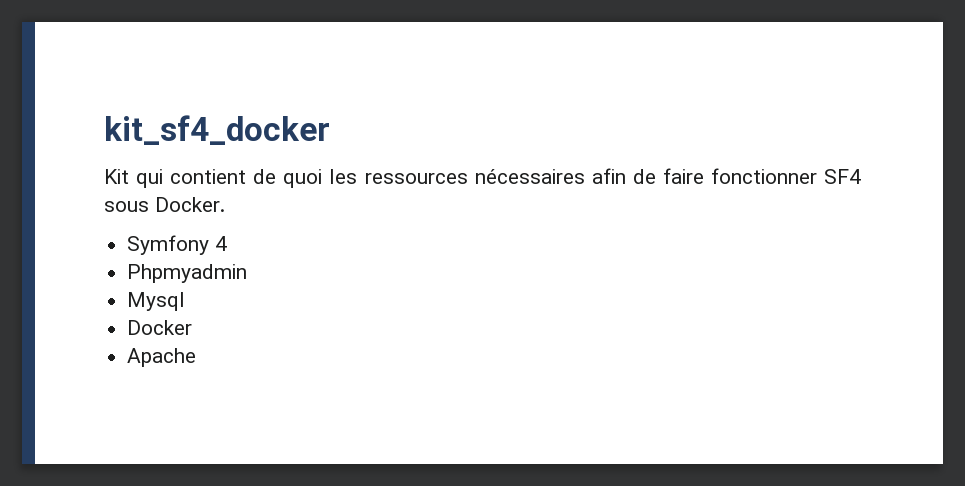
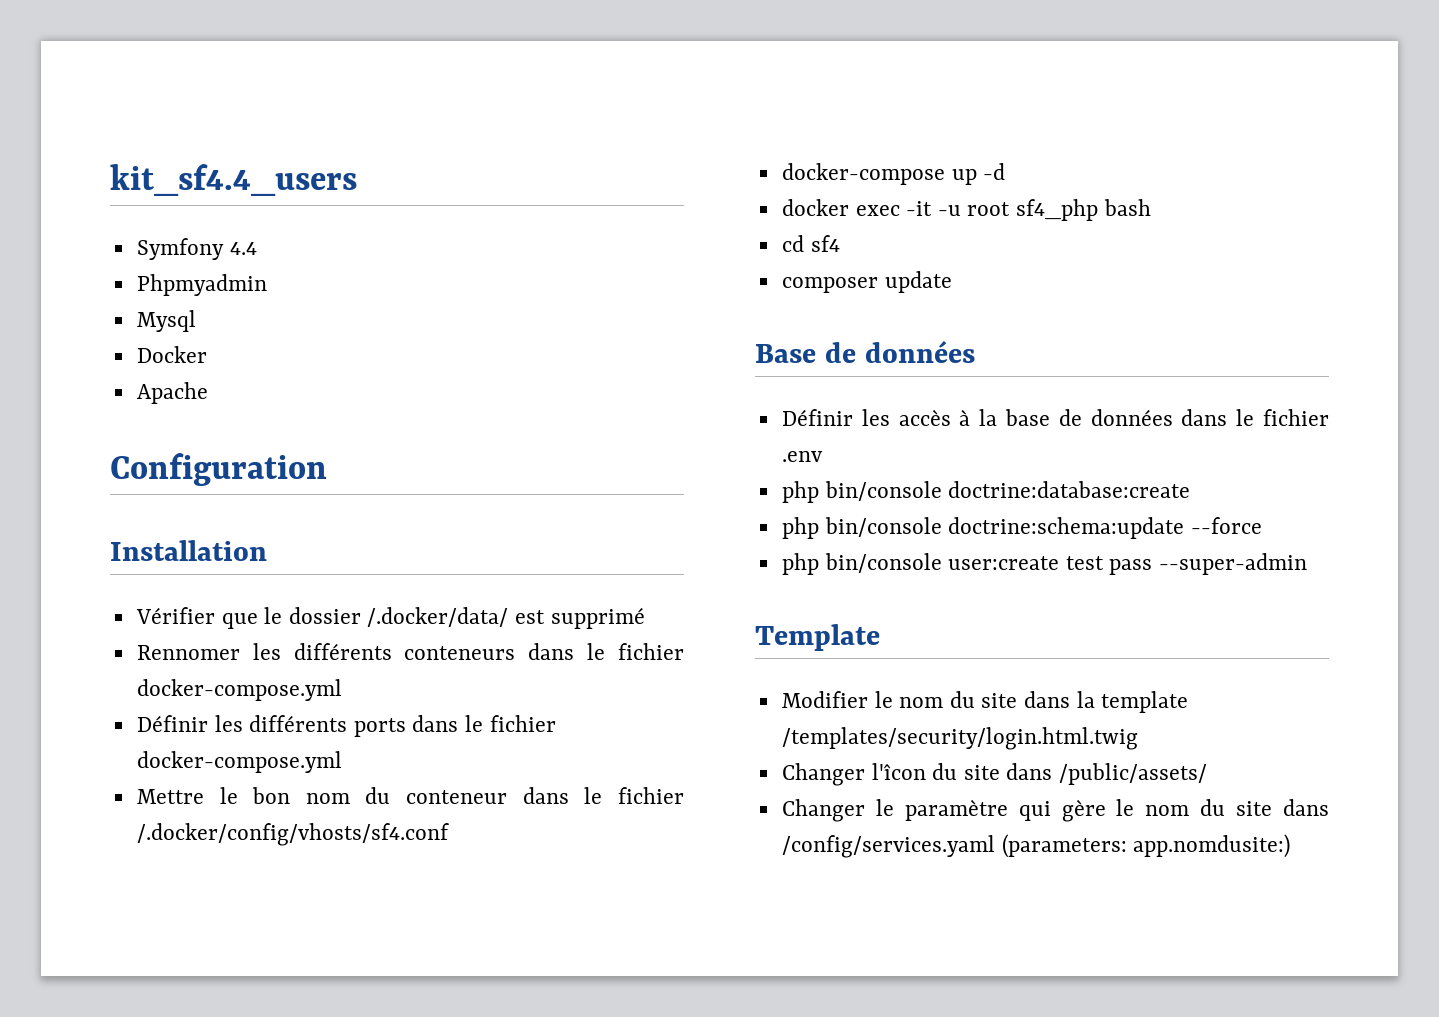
- kit_sf4_docker
- Kit qui contient de quoi les ressources nécessaires afin de faire fonctionner SF4 sous Docker.
+ kit_sf4.4_users
- Symfony 4
+ Symfony 4.4
+ Configuration
+ Installation
+ Vérifier que le dossier /.docker/data/ est supprimé
+ Rennomer les différents conteneurs dans le fichier docker-compose.yml
+ Définir les différents ports dans le fichier docker-compose.yml
+ Mettre le bon nom du conteneur dans le fichier /.docker/config/vhosts/sf4.conf
+ docker-compose up -d
+ docker exec -it -u root sf4_php bash
+ cd sf4
+ composer update
+ Base de données
+ Définir les accès à la base de données dans le fichier .env
+ php bin/console doctrine:database:create
+ php bin/console doctrine:schema:update --force
+ php bin/console user:create test pass --super-admin
+ Template
+ Modifier le nom du site dans la template /templates/security/login.html.twig
+ Changer l'îcon du site dans /public/assets/
+ Changer le paramètre qui gère le nom du site dans /config/services.yaml (parameters: app.nomdusite:)

